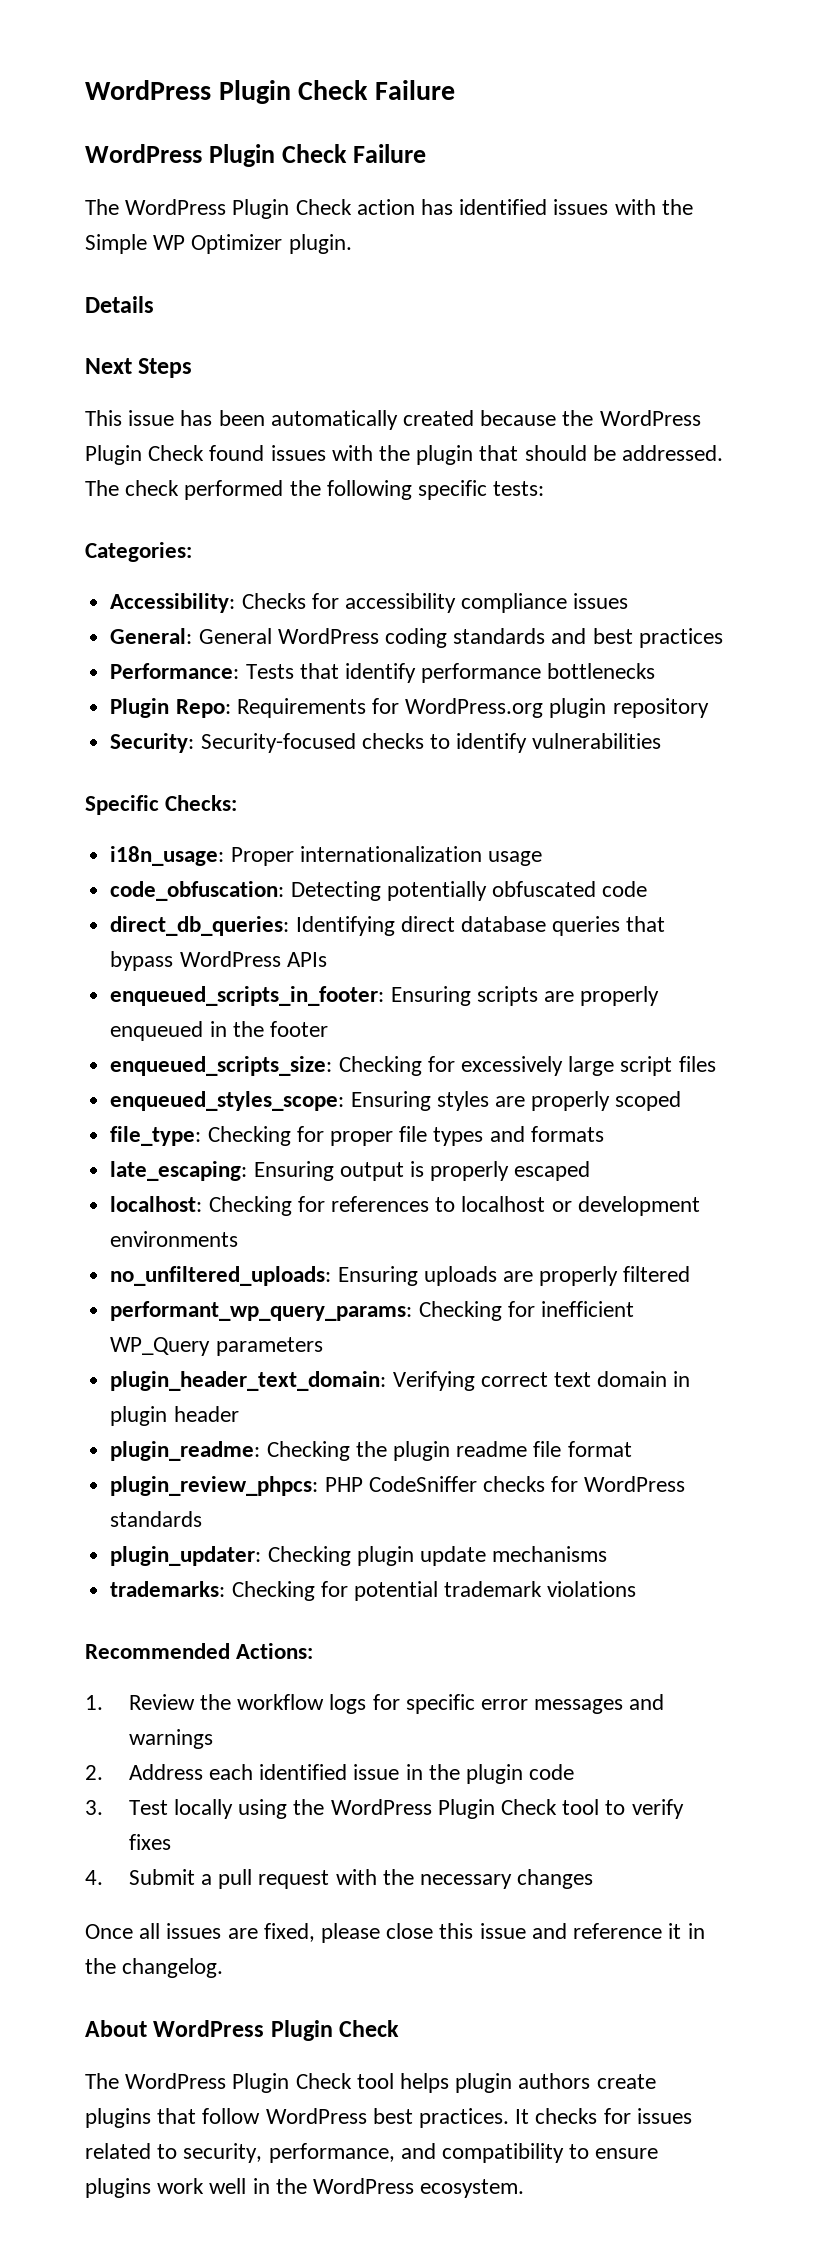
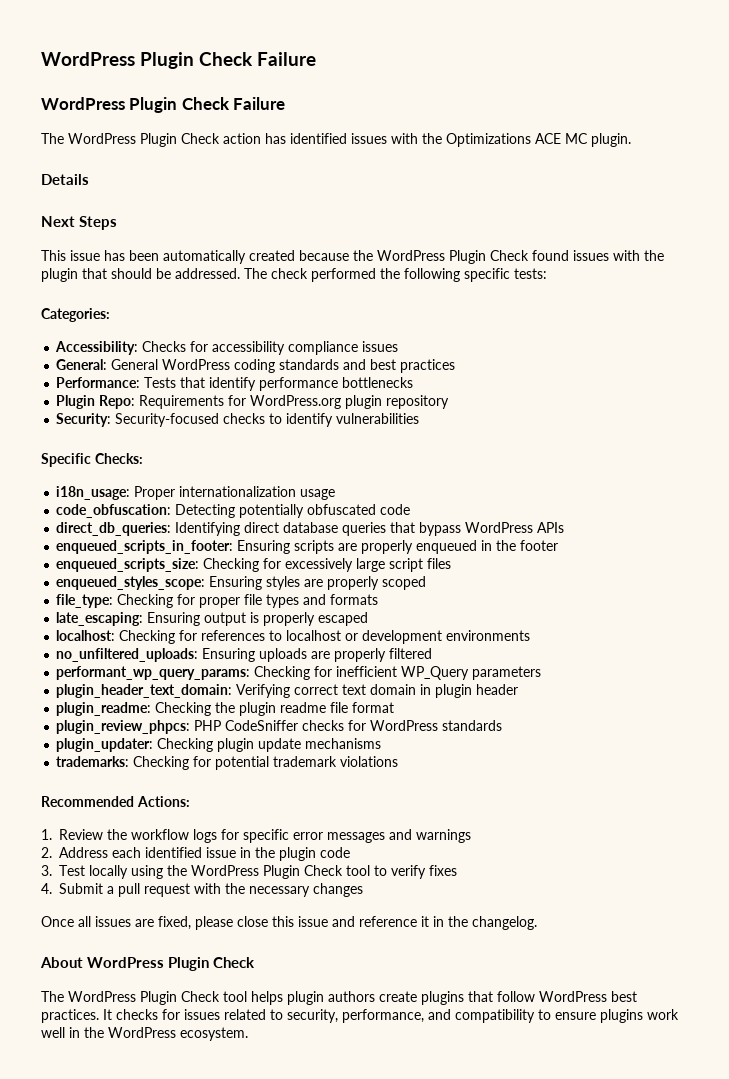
- The WordPress Plugin Check action has identified issues with the Simple WP Optimizer plugin.
+ The WordPress Plugin Check action has identified issues with the Optimizations ACE MC plugin.

